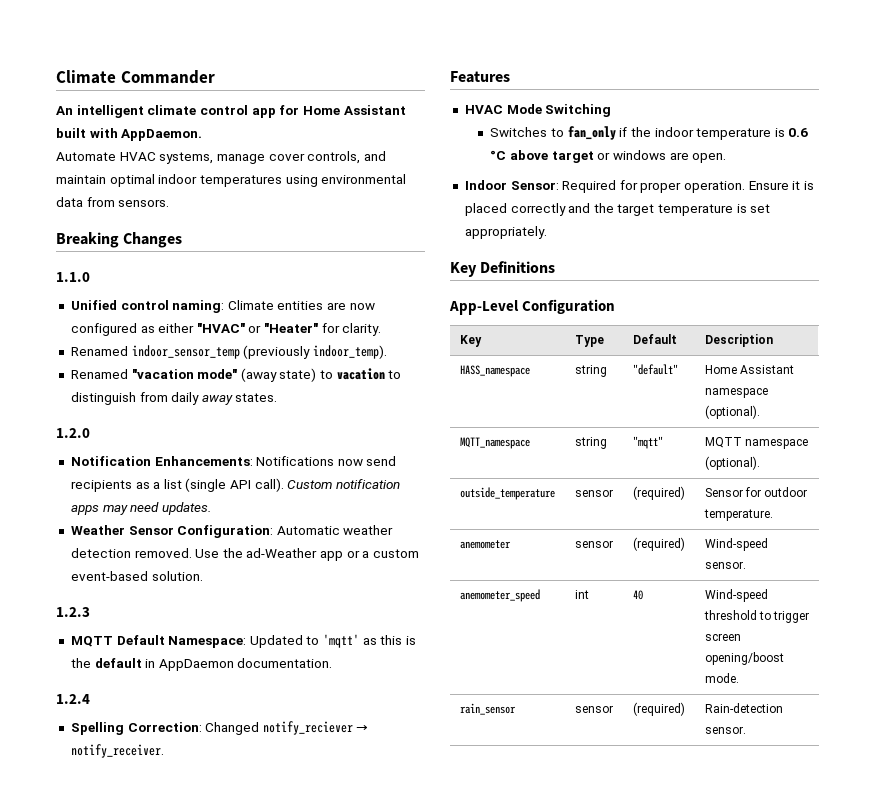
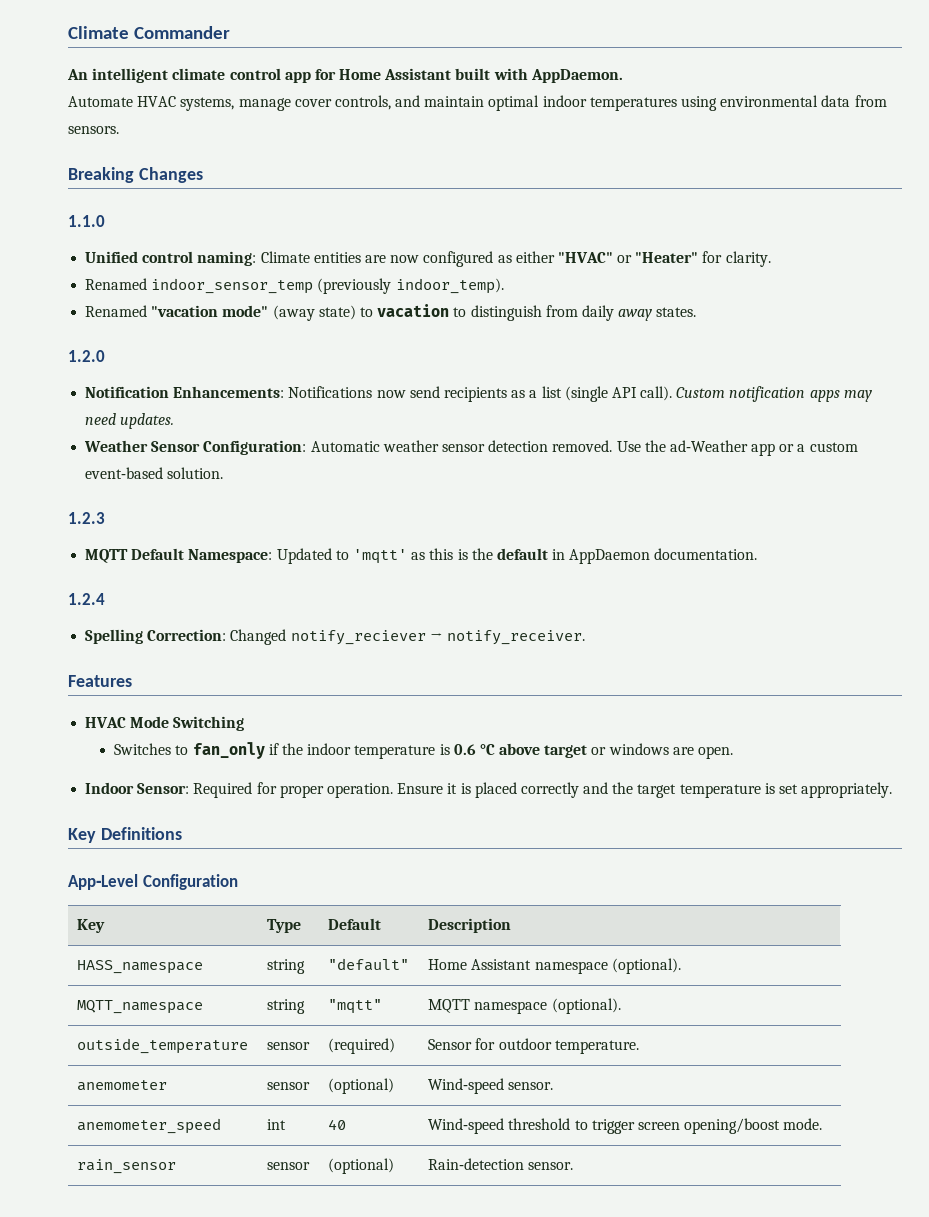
- Weather Sensor Configuration: Automatic weather detection removed.
+ Weather Sensor Configuration: Automatic weather sensor detection removed.
- anemometer | sensor | (required) | Wind‑speed sensor.
+ anemometer | sensor | (optional) | Wind‑speed sensor.
- rain_sensor | sensor | (required) | Rain‑detection sensor.
+ rain_sensor | sensor | (optional) | Rain‑detection sensor.

